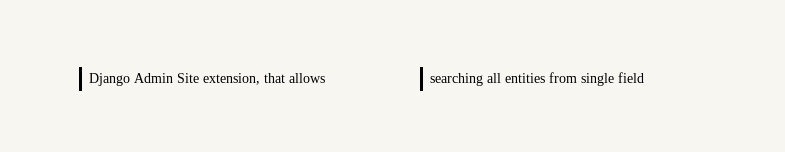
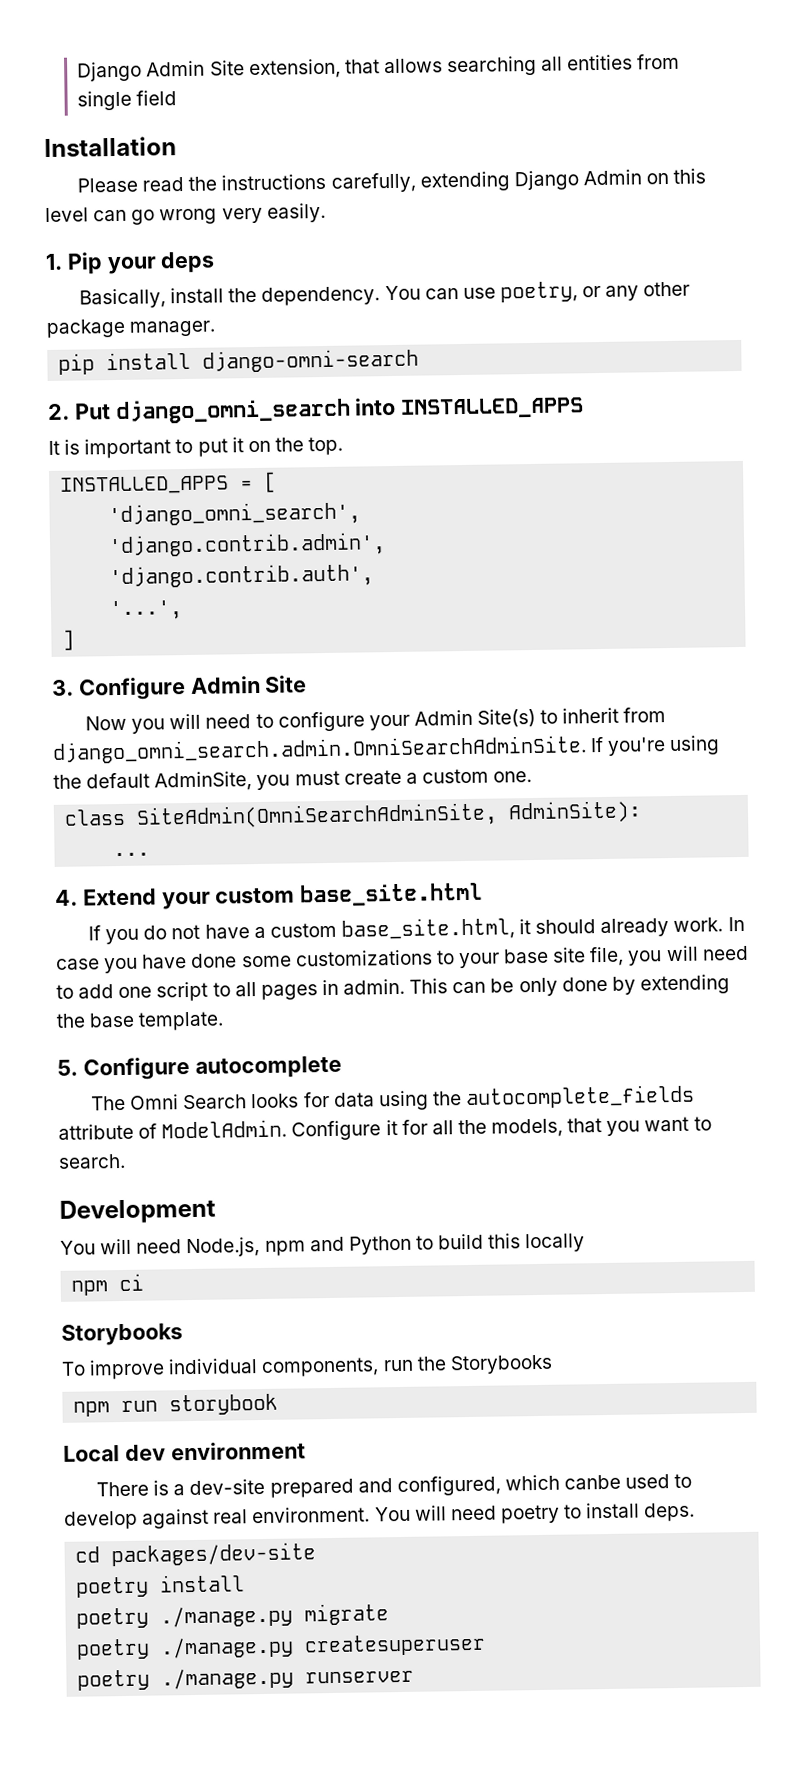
+ Installation
+ Please read the instructions carefully, extending Django Admin on this level can go wrong very easily.
+ 1. Pip your deps
+ Basically, install the dependency. You can use poetry, or any other package manager.
+ pip install django-omni-search
+ 2. Put django_omni_search into INSTALLED_APPS
+ It is important to put it on the top.
+ INSTALLED_APPS = [
+ 'django_omni_search',
+ 'django.contrib.admin',
+ 'django.contrib.auth',
+ '...',
+ ]
+ 3. Configure Admin Site
+ Now you will need to configure your Admin Site(s) to inherit from django_omni_search.admin.OmniSearchAdminSite. If you're using the default AdminSite, you must create a custom one.
+ class SiteAdmin(OmniSearchAdminSite, AdminSite):
+ ...
+ 4. Extend your custom base_site.html
+ If you do not have a custom base_site.html, it should already work. In case you have done some customizations to your base site file, you will need to add one script to all pages in admin. This can be only done by extending the base template.
+ 5. Configure autocomplete
+ The Omni Search looks for data using the autocomplete_fields attribute of ModelAdmin. Configure it for all the models, that you want to search.
+ Development
+ You will need Node.js, npm and Python to build this locally
+ npm ci
+ Storybooks
+ To improve individual components, run the Storybooks
+ npm run storybook
+ Local dev environment
+ There is a dev-site prepared and configured, which canbe used to develop against real environment. You will need poetry to install deps.
+ cd packages/dev-site
+ poetry install
+ poetry ./manage.py migrate
+ poetry ./manage.py createsuperuser
+ poetry ./manage.py runserver

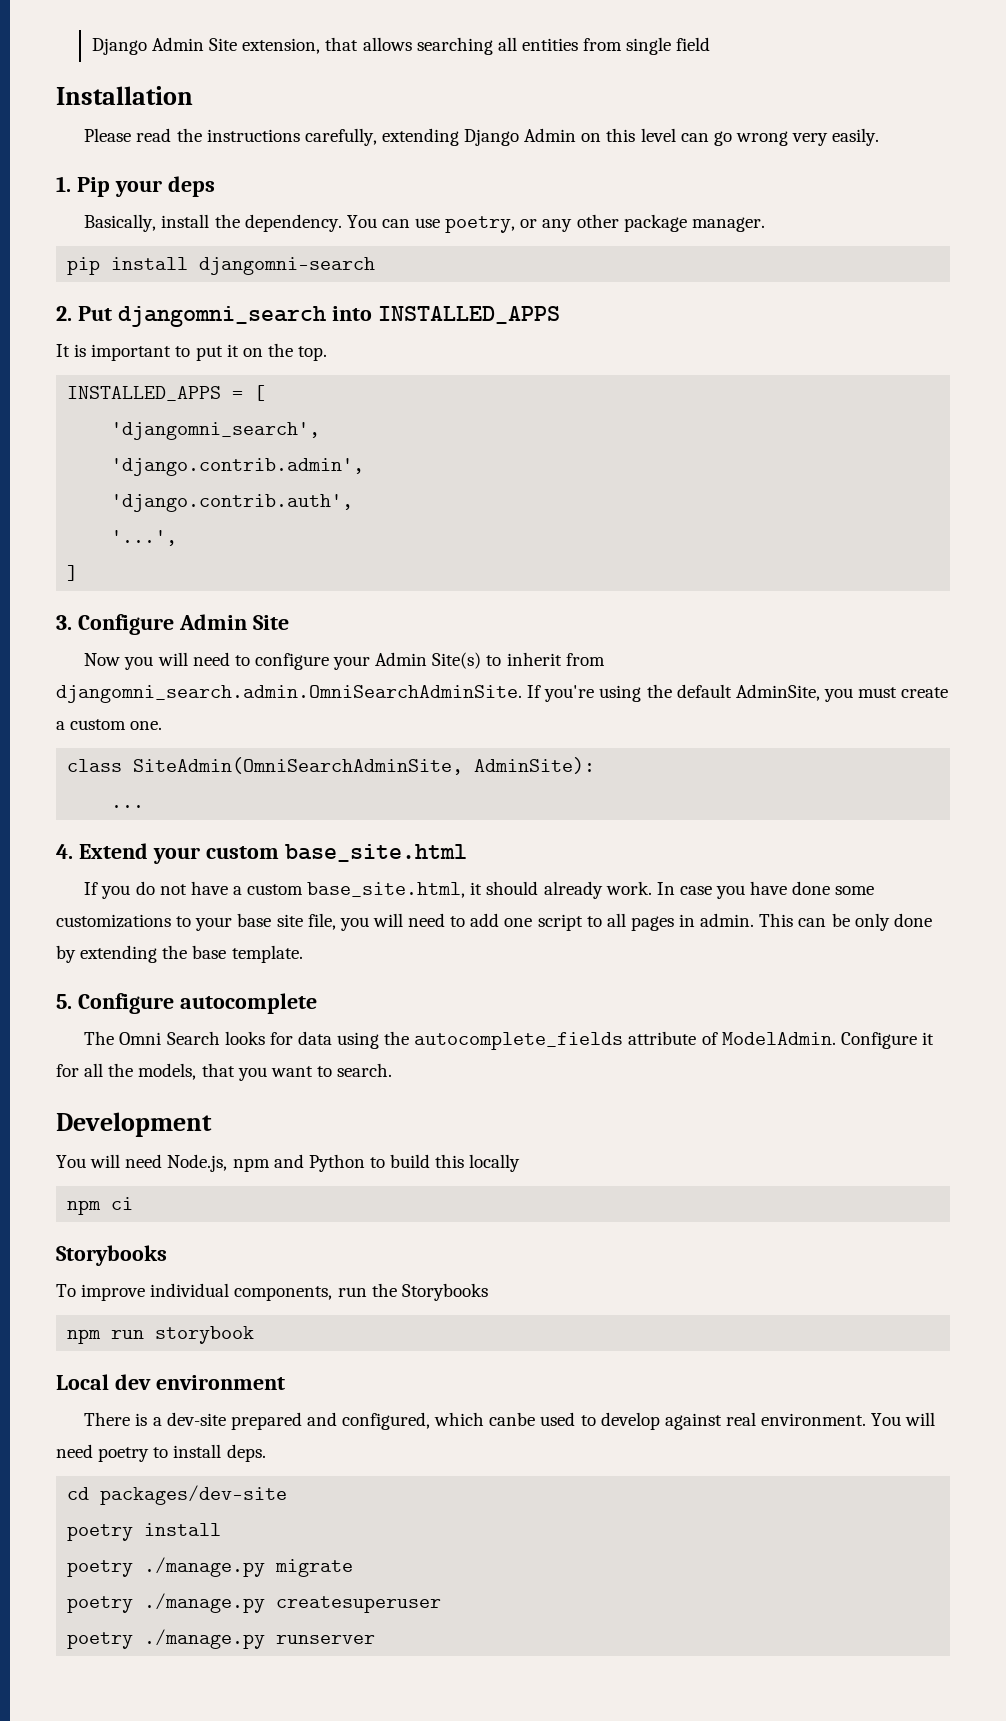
- pip install django-omni-search
+ pip install djangomni-search
- 2. Put django_omni_search into INSTALLED_APPS
+ 2. Put djangomni_search into INSTALLED_APPS
- 'django_omni_search',
+ 'djangomni_search',
- Now you will need to configure your Admin Site(s) to inherit from django_omni_search.admin.OmniSearchAdminSite. If you're using the default AdminSite, you must create a custom one.
+ Now you will need to configure your Admin Site(s) to inherit from djangomni_search.admin.OmniSearchAdminSite. If you're using the default AdminSite, you must create a custom one.

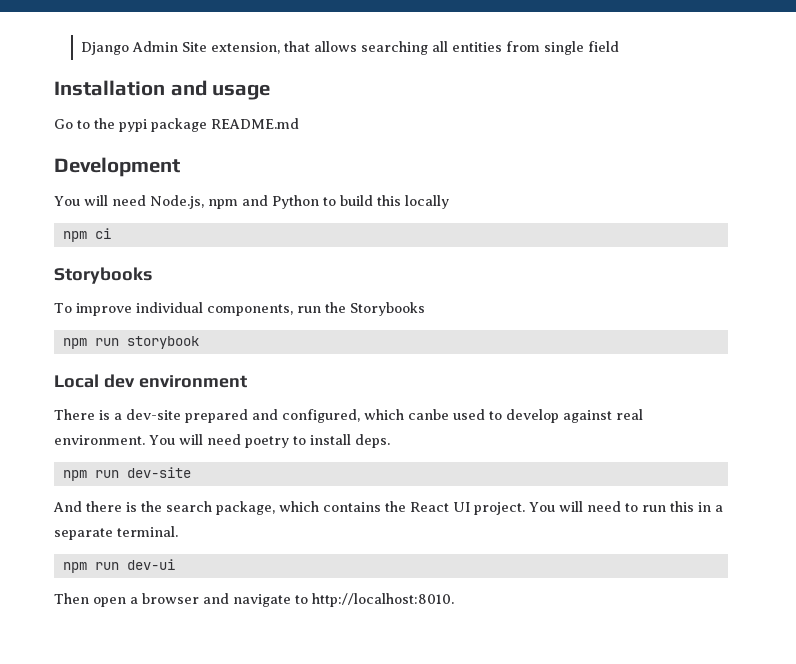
- Installation
- Please read the instructions carefully, extending Django Admin on this level can go wrong very easily.
- 1. Pip your deps
- Basically, install the dependency. You can use poetry, or any other package manager.
- pip install djangomni-search
- 2. Put djangomni_search into INSTALLED_APPS
- It is important to put it on the top.
- INSTALLED_APPS = [
- 'djangomni_search',
- 'django.contrib.admin',
- 'django.contrib.auth',
- '...',
- ]
- 3. Configure Admin Site
- Now you will need to configure your Admin Site(s) to inherit from djangomni_search.admin.OmniSearchAdminSite. If you're using the default AdminSite, you must create a custom one.
- class SiteAdmin(OmniSearchAdminSite, AdminSite):
- ...
- 4. Extend your custom base_site.html
- If you do not have a custom base_site.html, it should already work. In case you have done some customizations to your base site file, you will need to add one script to all pages in admin. This can be only done by extending the base template.
- 5. Configure autocomplete
- The Omni Search looks for data using the autocomplete_fields attribute of ModelAdmin. Configure it for all the models, that you want to search.
+ Installation and usage
+ Go to the pypi package README.md
- cd packages/dev-site
- poetry install
- poetry ./manage.py migrate
- poetry ./manage.py createsuperuser
- poetry ./manage.py runserver
+ npm run dev-site
+ And there is the search package, which contains the React UI project. You will need to run this in a separate terminal.
+ npm run dev-ui
+ Then open a browser and navigate to http://localhost:8010.

